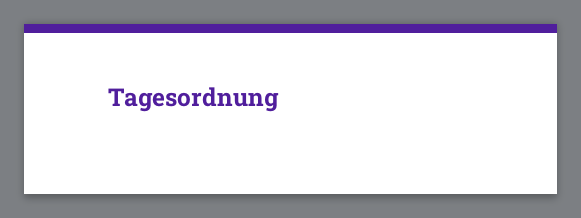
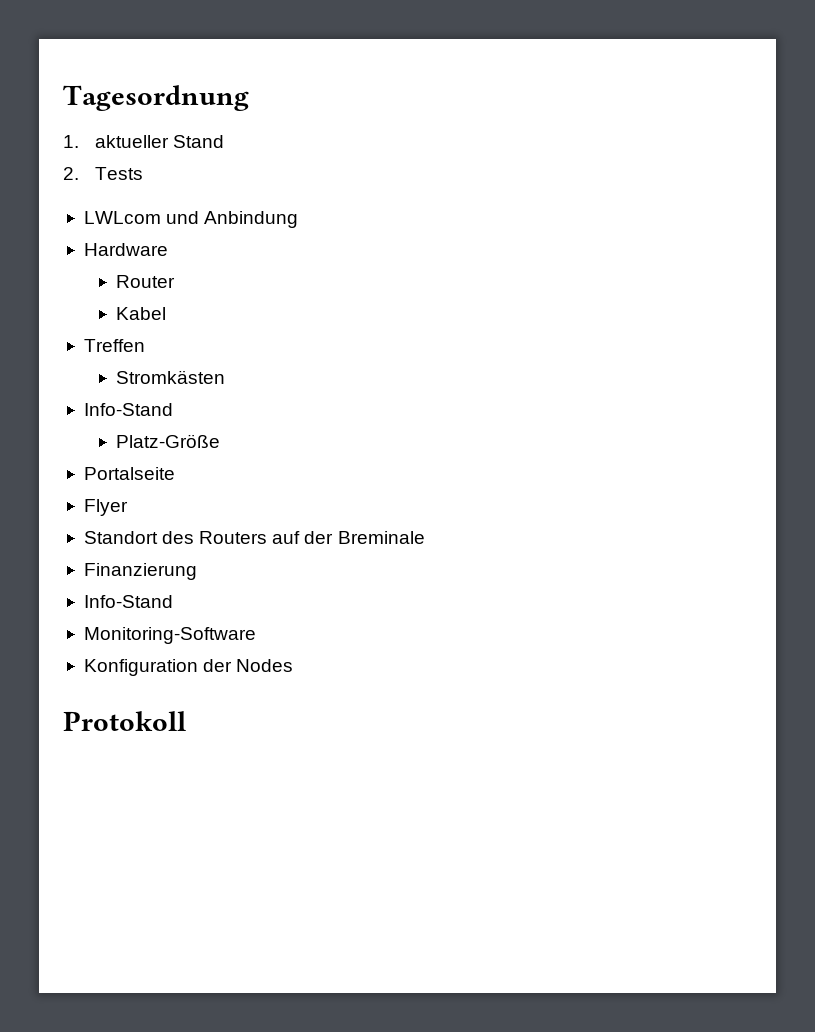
+ 1. aktueller Stand
+ 2. Tests
+ LWLcom und Anbindung
+ Hardware
+ Router
+ Kabel
+ Treffen
+ Stromkästen
+ Info-Stand
+ Platz-Größe
+ Portalseite
+ Flyer
+ Standort des Routers auf der Breminale
+ Finanzierung
+ Info-Stand
+ Monitoring-Software
+ Konfiguration der Nodes
+ Protokoll

